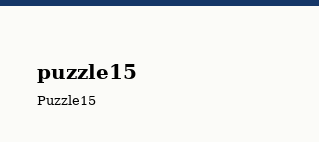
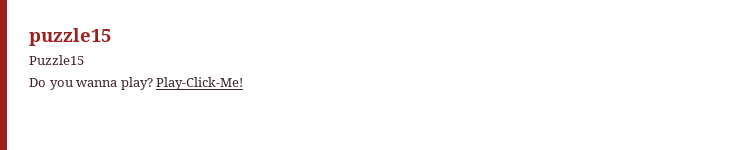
+ Do you wanna play? Play-Click-Me!

